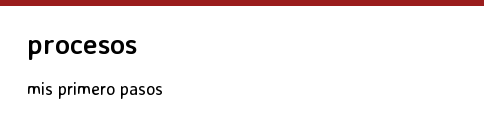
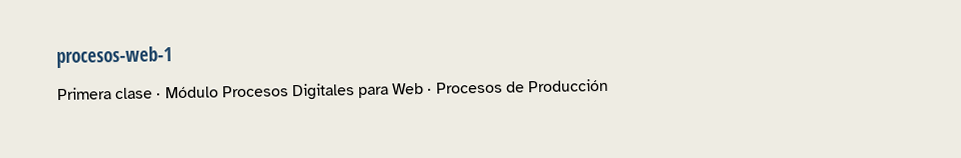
- procesos
- mis primero pasos
+ procesos-web-1
+ Primera clase · Módulo Procesos Digitales para Web · Procesos de Producción

